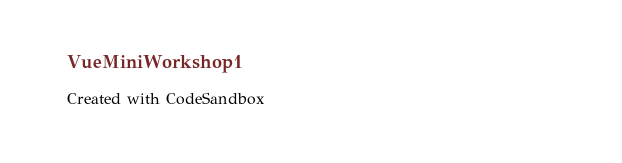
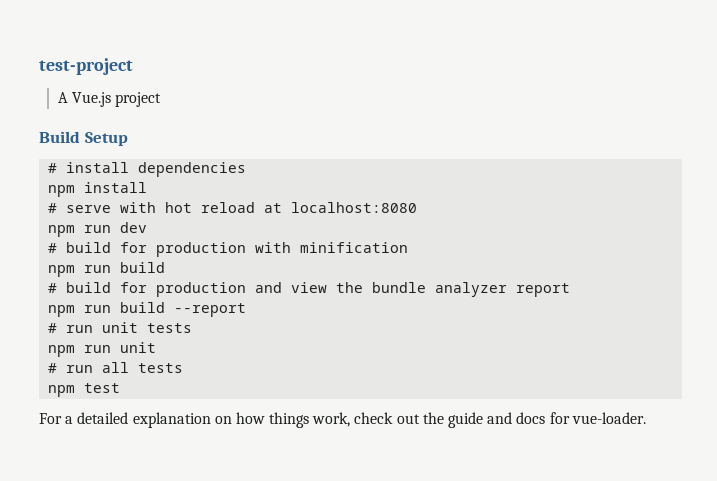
- VueMiniWorkshop1
- Created with CodeSandbox
+ test-project
+ A Vue.js project
+ Build Setup
+ # install dependencies
+ npm install
+ # serve with hot reload at localhost:8080
+ npm run dev
+ # build for production with minification
+ npm run build
+ # build for production and view the bundle analyzer report
+ npm run build --report
+ # run unit tests
+ npm run unit
+ # run all tests
+ npm test
+ For a detailed explanation on how things work, check out the guide and docs for vue-loader.

